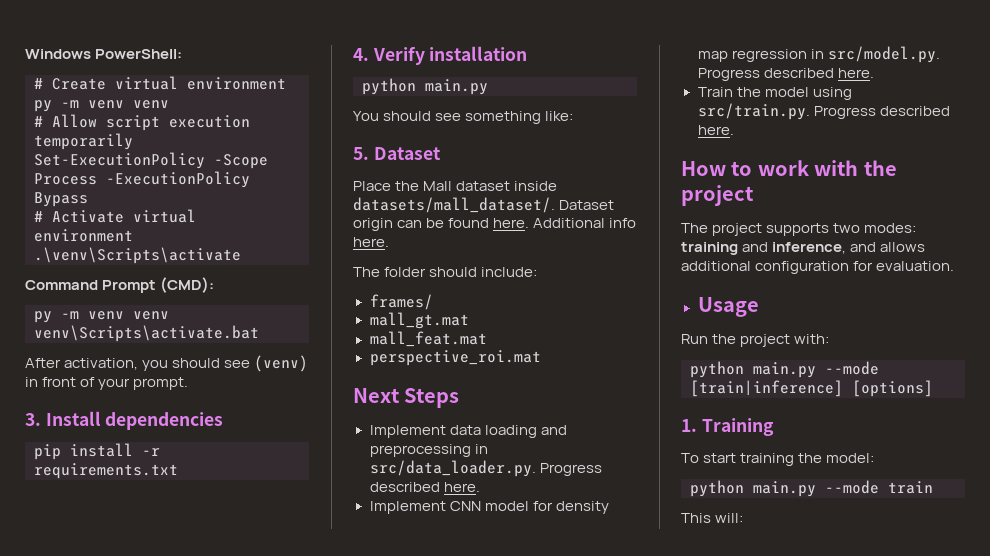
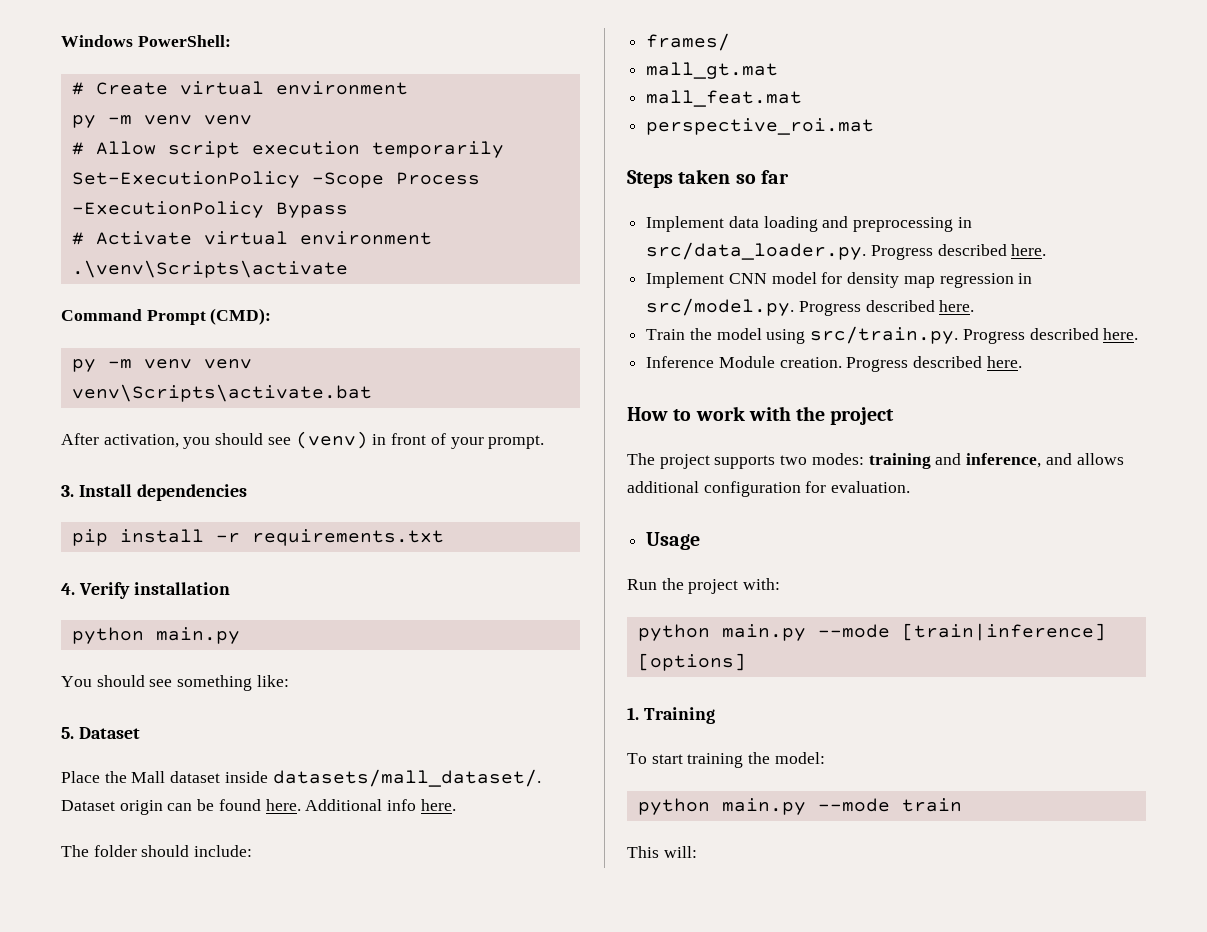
- Next Steps
+ Steps taken so far
+ Inference Module creation. Progress described here.

